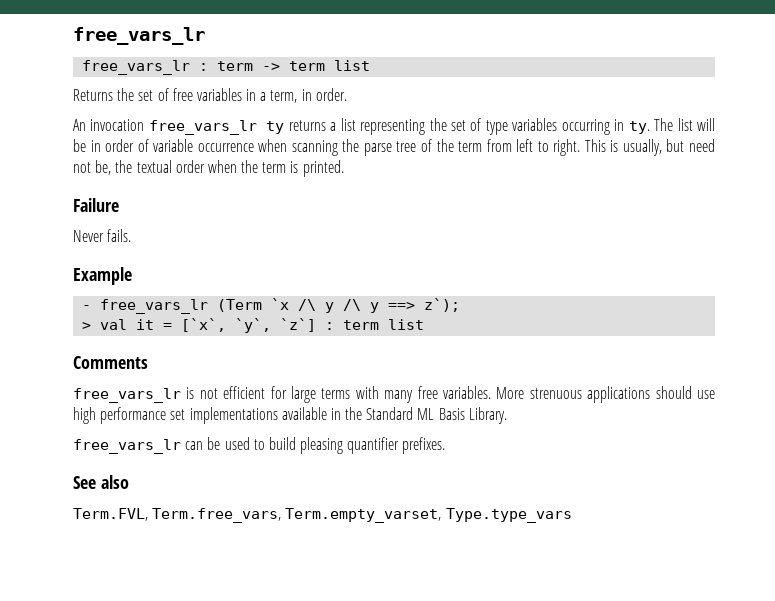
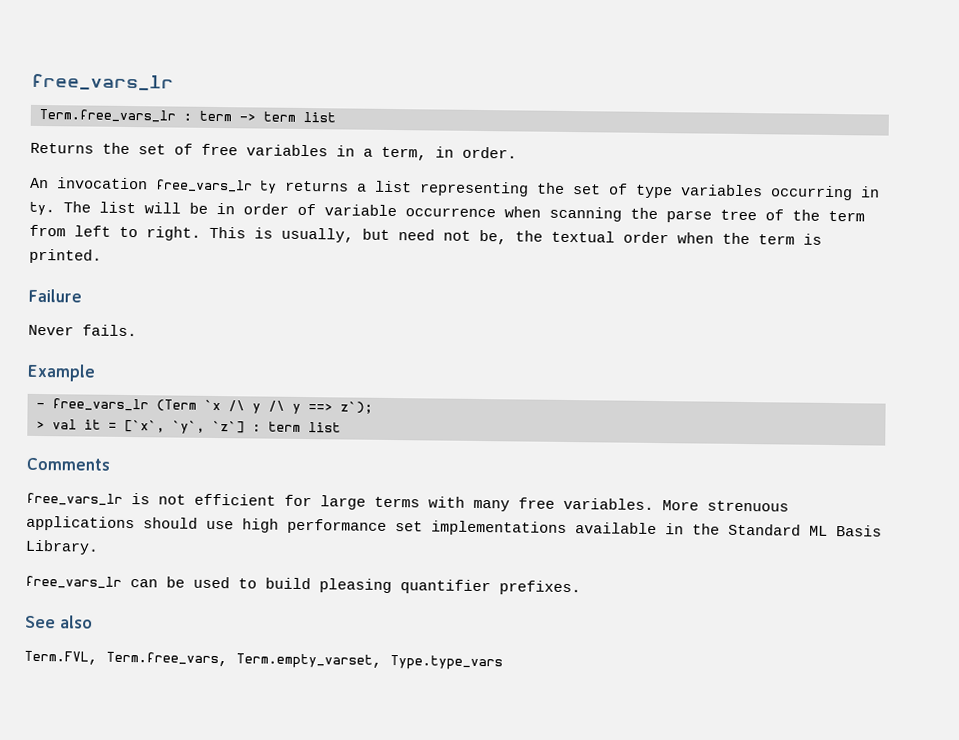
- free_vars_lr : term -> term list
+ Term.free_vars_lr : term -> term list

